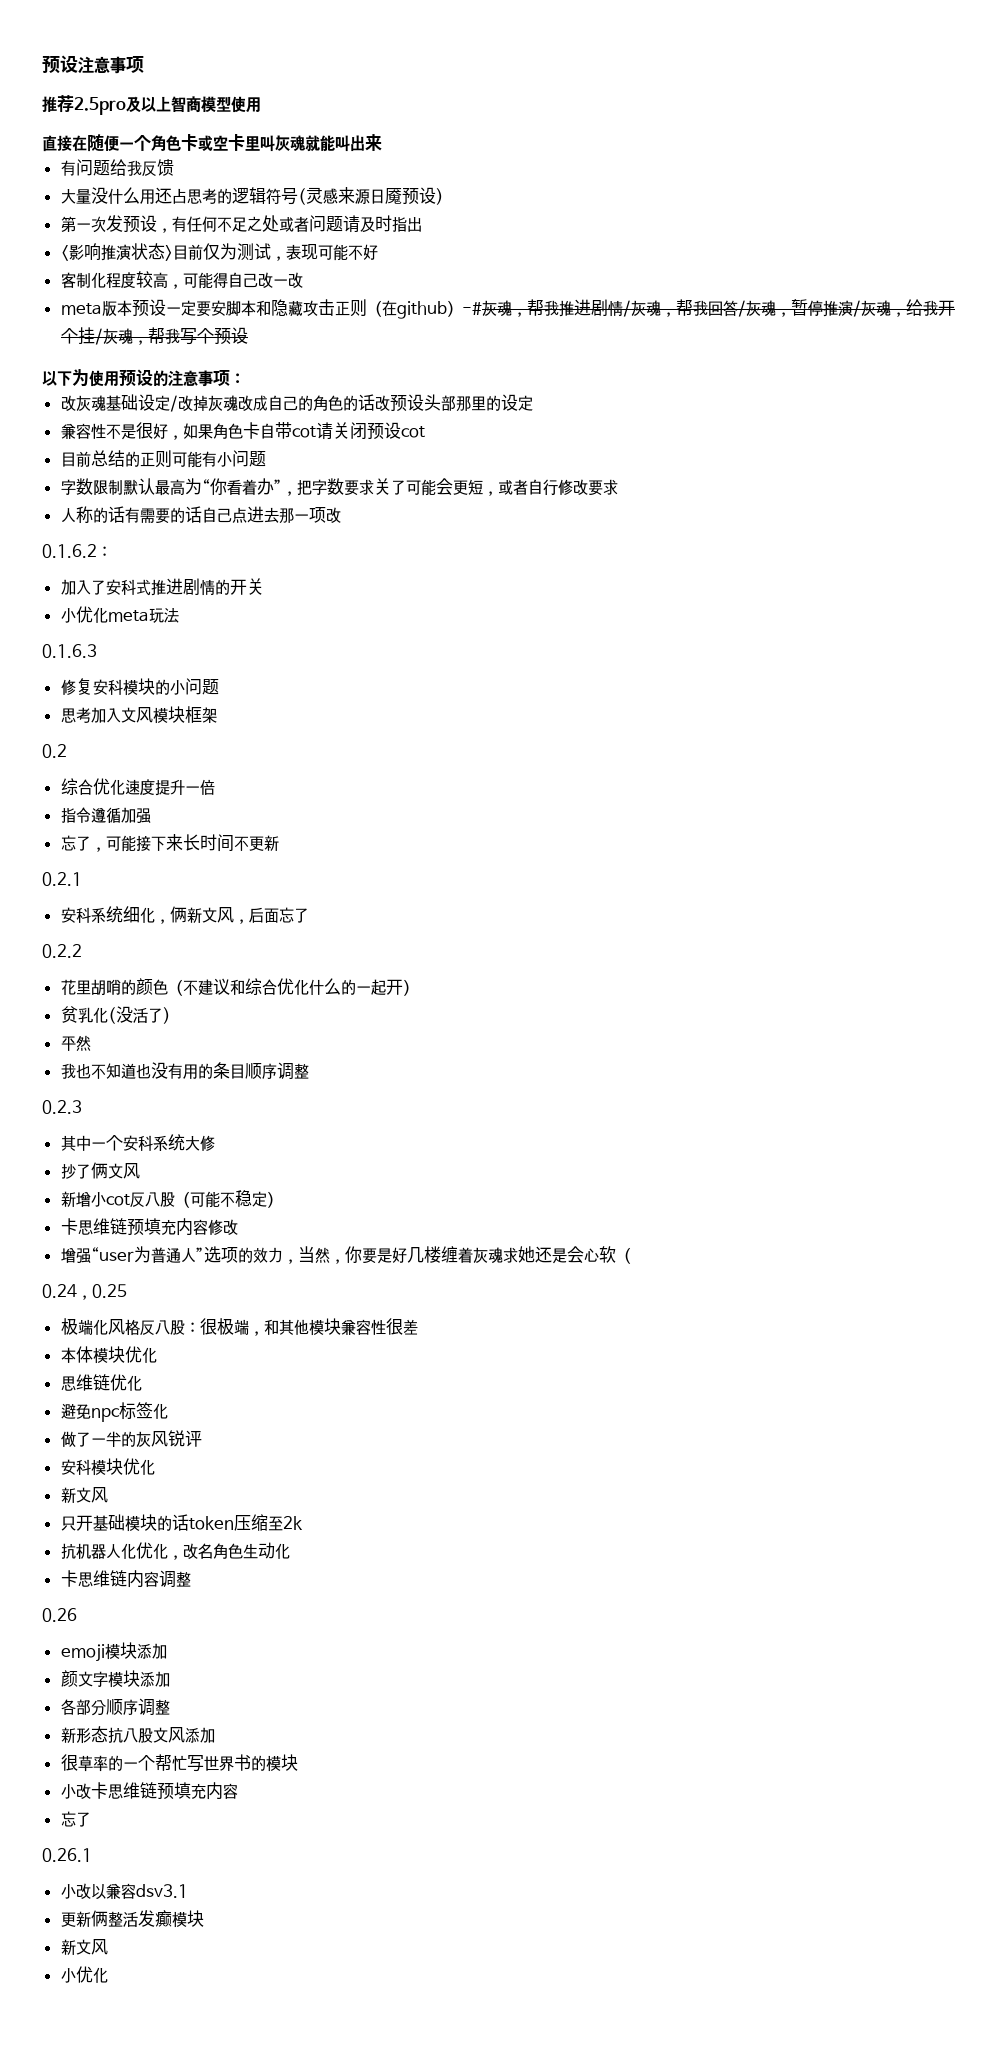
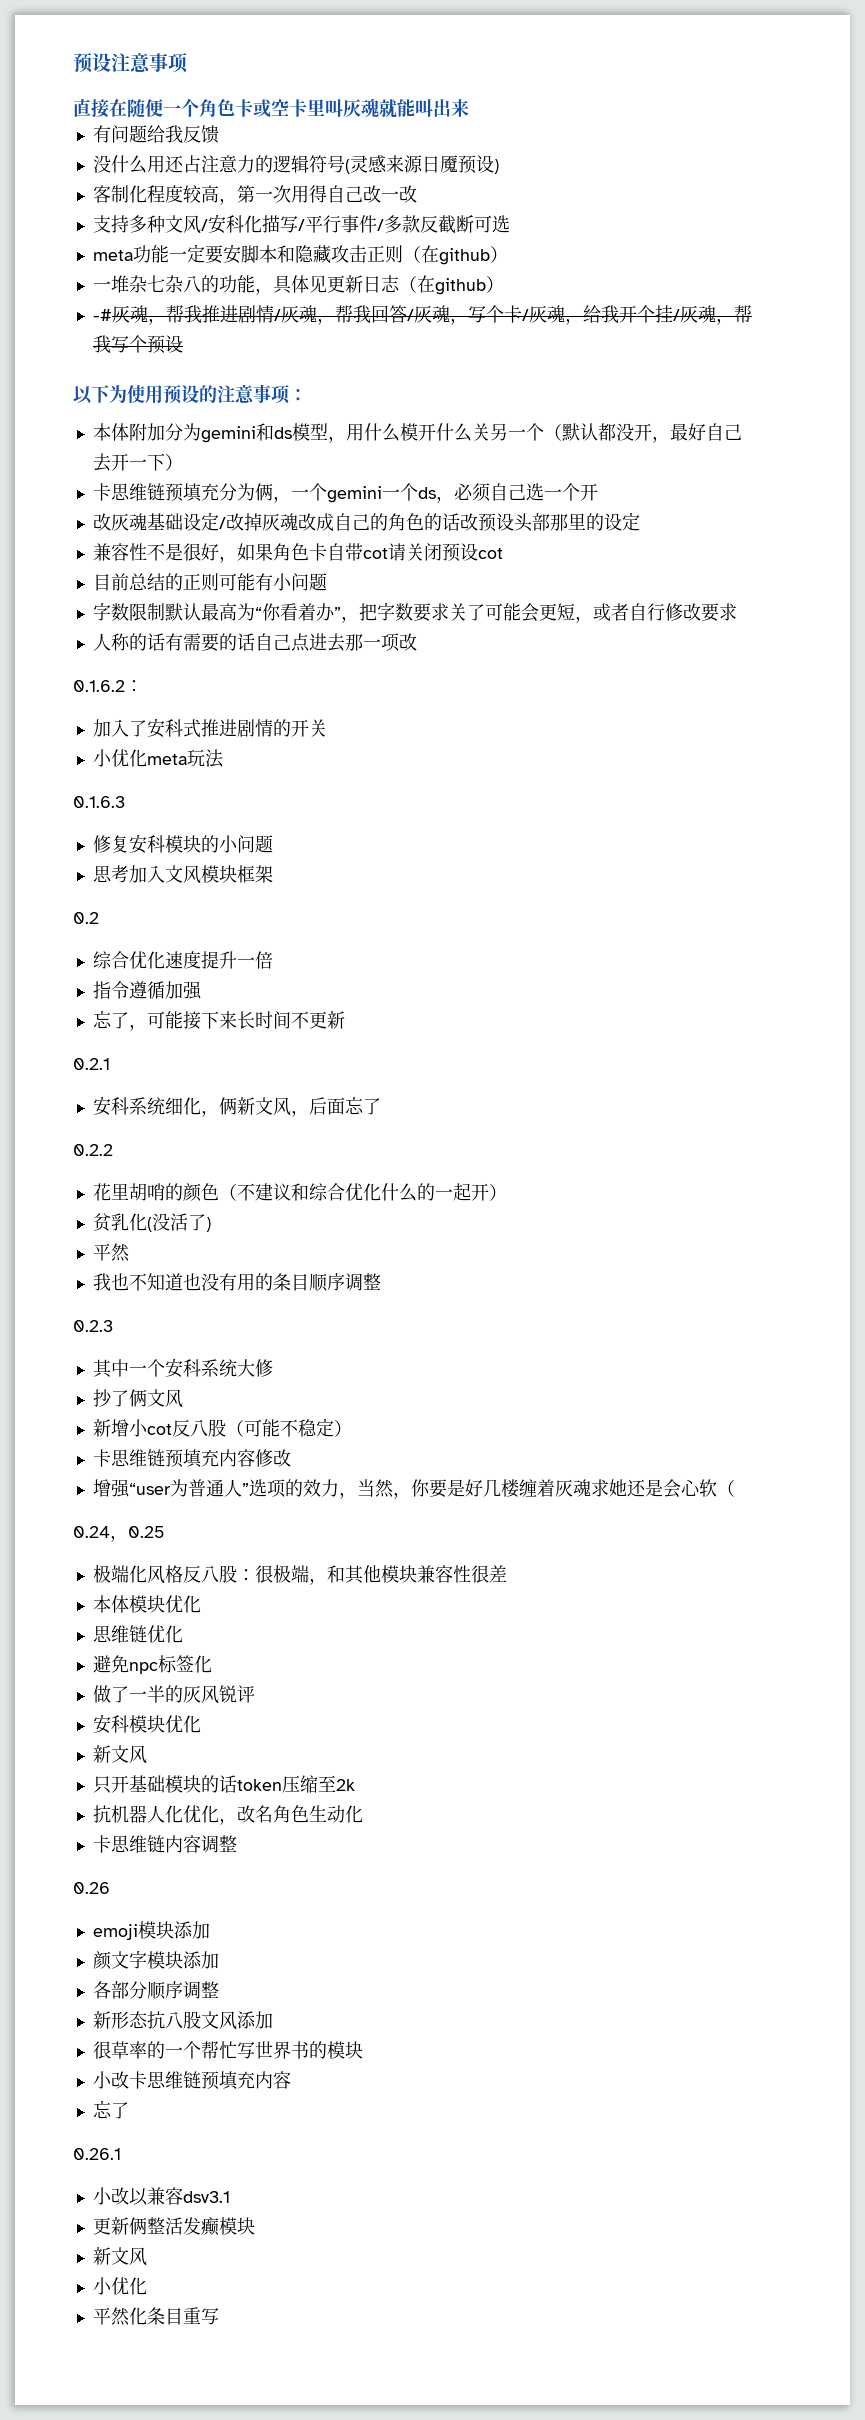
- 推荐2.5pro及以上智商模型使用
- 大量没什么用还占思考的逻辑符号(灵感来源日魇预设)
+ 没什么用还占注意力的逻辑符号(灵感来源日魇预设)
- 第一次发预设，有任何不足之处或者问题请及时指出
- <影响推演状态>目前仅为测试，表现可能不好
- 客制化程度较高，可能得自己改一改
+ 客制化程度较高，第一次用得自己改一改
- meta版本预设一定要安脚本和隐藏攻击正则（在github）-#灰魂，帮我推进剧情/灰魂，帮我回答/灰魂，暂停推演/灰魂，给我开个挂/灰魂，帮我写个预设
+ 支持多种文风/安科化描写/平行事件/多款反截断可选
+ meta功能一定要安脚本和隐藏攻击正则（在github）
+ 一堆杂七杂八的功能，具体见更新日志（在github）
+ -#灰魂，帮我推进剧情/灰魂，帮我回答/灰魂，写个卡/灰魂，给我开个挂/灰魂，帮我写个预设
+ 本体附加分为gemini和ds模型，用什么模开什么关另一个（默认都没开，最好自己去开一下）
+ 卡思维链预填充分为俩，一个gemini一个ds，必须自己选一个开
+ 平然化条目重写

